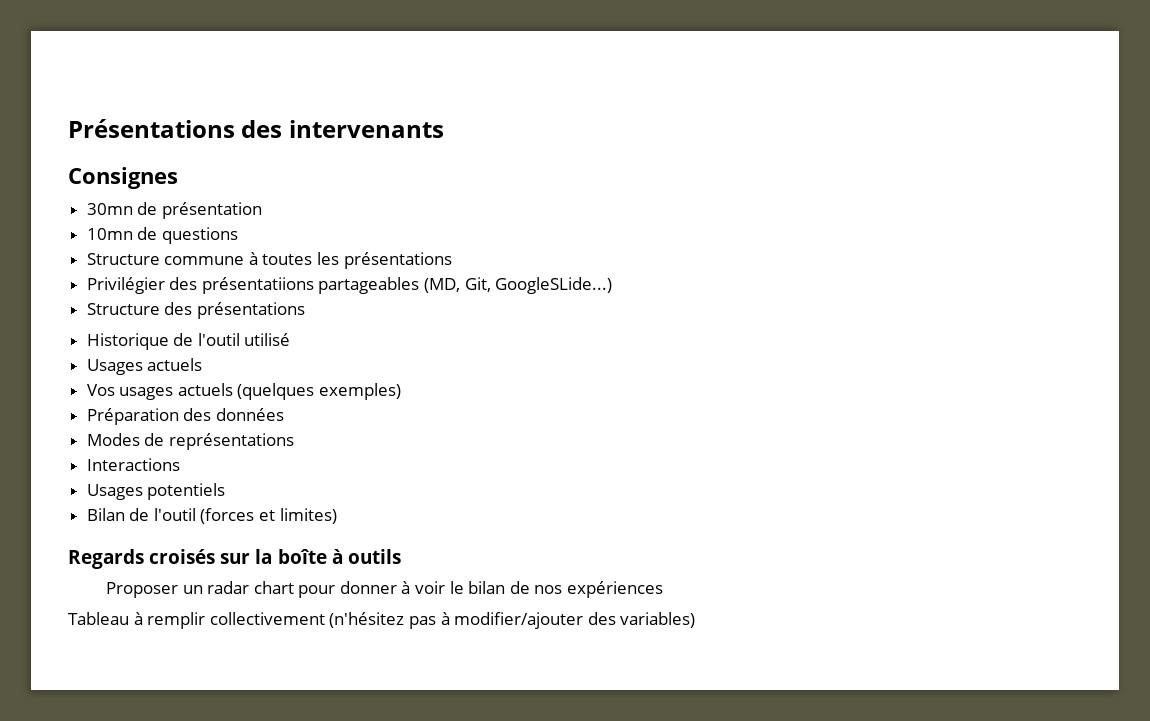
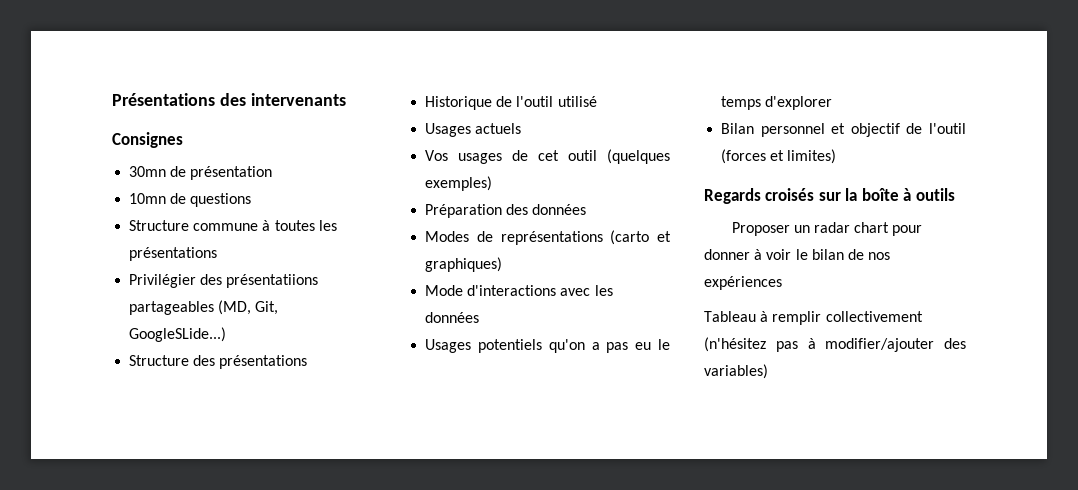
- Vos usages actuels (quelques exemples)
+ Vos usages de cet outil (quelques exemples)
- Modes de représentations
- Interactions
- Usages potentiels
- Bilan de l'outil (forces et limites)
+ Modes de représentations (carto et graphiques)
+ Mode d'interactions avec les données
+ Usages potentiels qu'on a pas eu le temps d'explorer
+ Bilan personnel et objectif de l'outil (forces et limites)

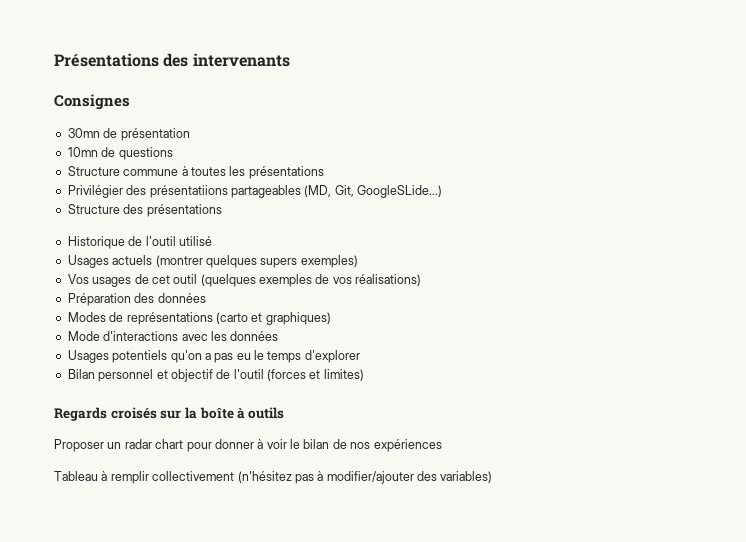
- Usages actuels
+ Usages actuels (montrer quelques supers exemples)
- Vos usages de cet outil (quelques exemples)
+ Vos usages de cet outil (quelques exemples de vos réalisations)

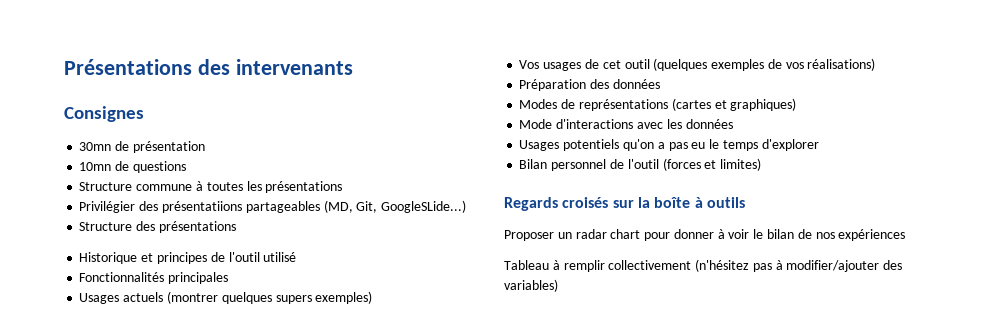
- Historique de l'outil utilisé
+ Historique et principes de l'outil utilisé
+ Fonctionnalités principales
- Modes de représentations (carto et graphiques)
+ Modes de représentations (cartes et graphiques)
- Bilan personnel et objectif de l'outil (forces et limites)
+ Bilan personnel de l'outil (forces et limites)

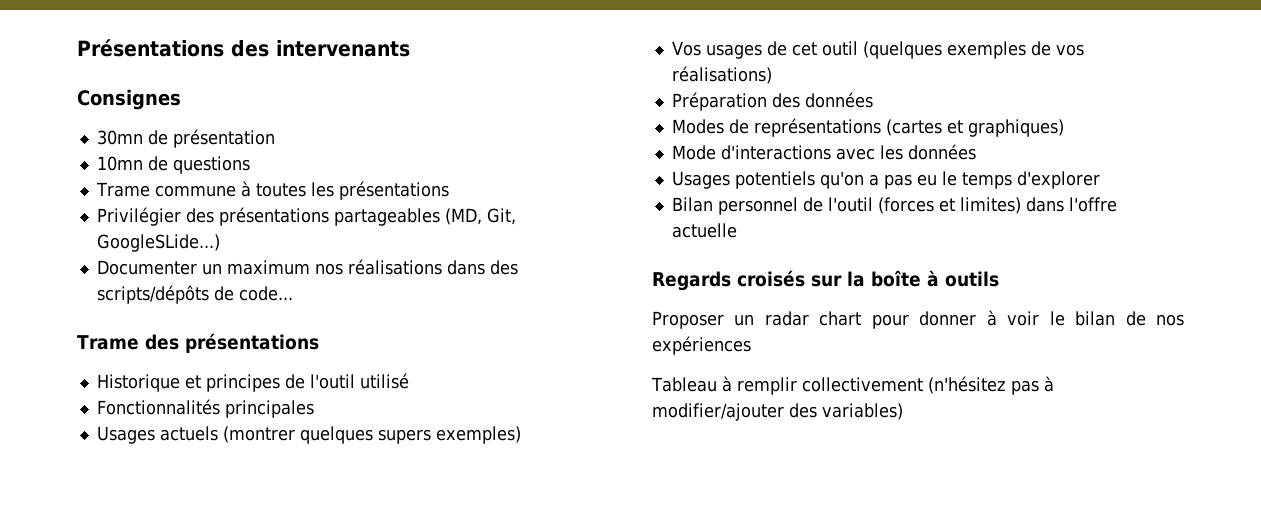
- Structure commune à toutes les présentations
+ Trame commune à toutes les présentations
- Privilégier des présentatiions partageables (MD, Git, GoogleSLide...)
+ Privilégier des présentations partageables (MD, Git, GoogleSLide...)
- Structure des présentations
+ Documenter un maximum nos réalisations dans des scripts/dépôts de code...
+ Trame des présentations
- Bilan personnel de l'outil (forces et limites)
+ Bilan personnel de l'outil (forces et limites) dans l'offre actuelle

